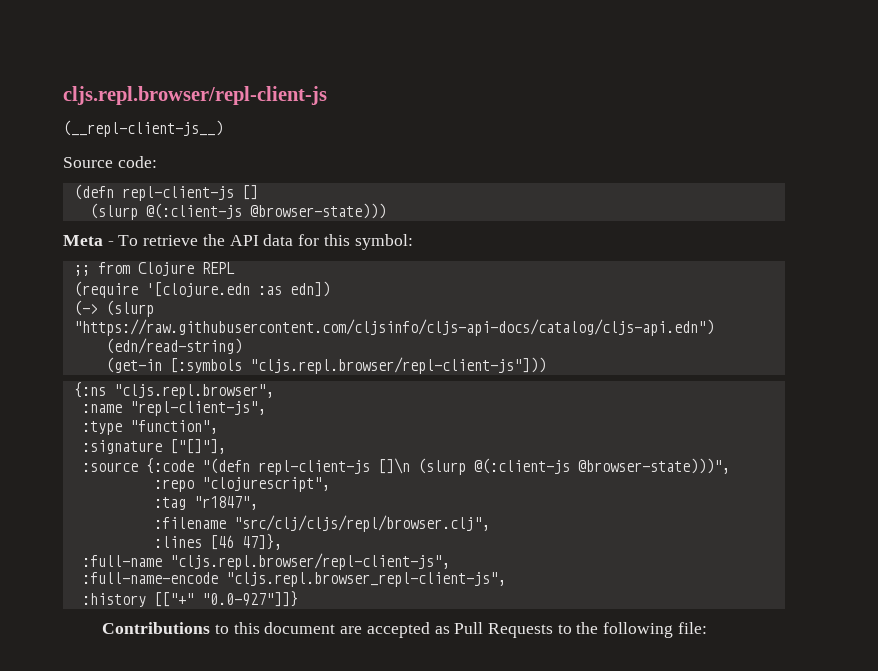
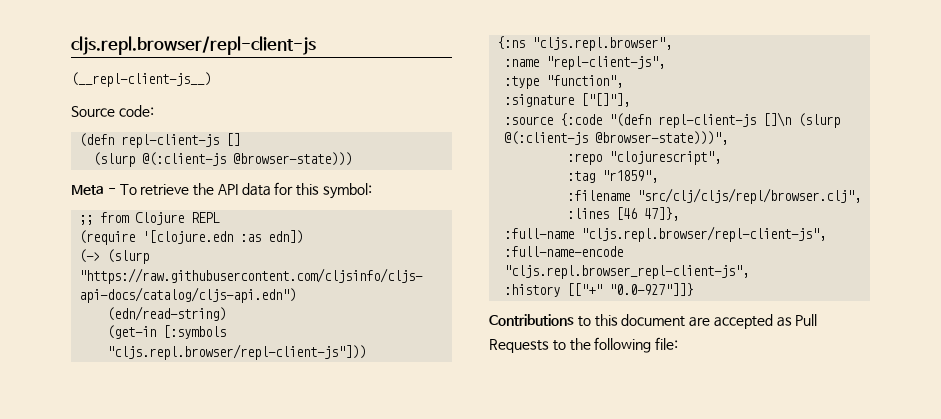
- :tag "r1847",
+ :tag "r1859",

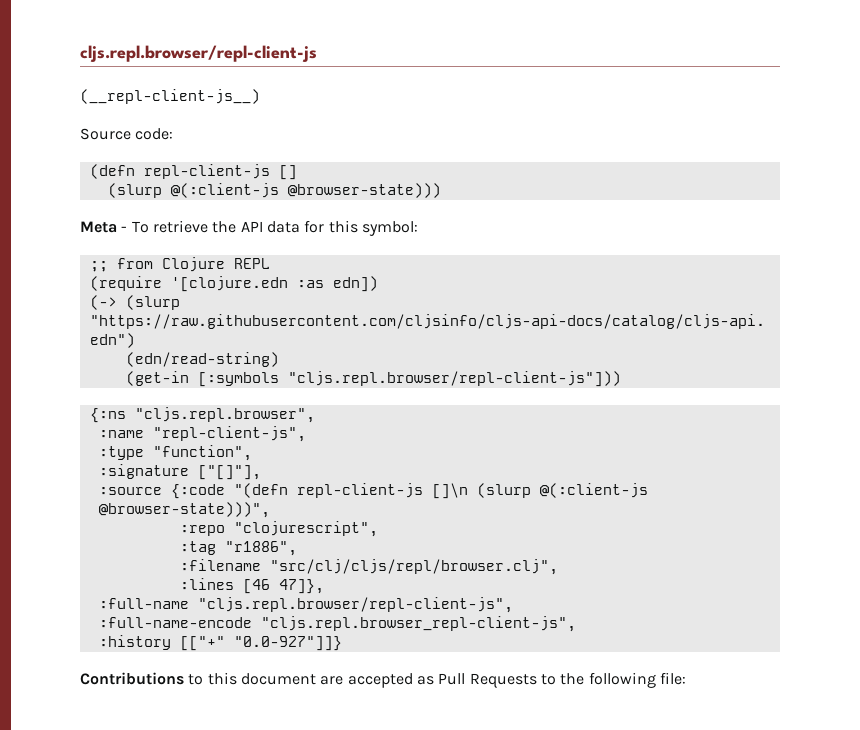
- :tag "r1859",
+ :tag "r1886",

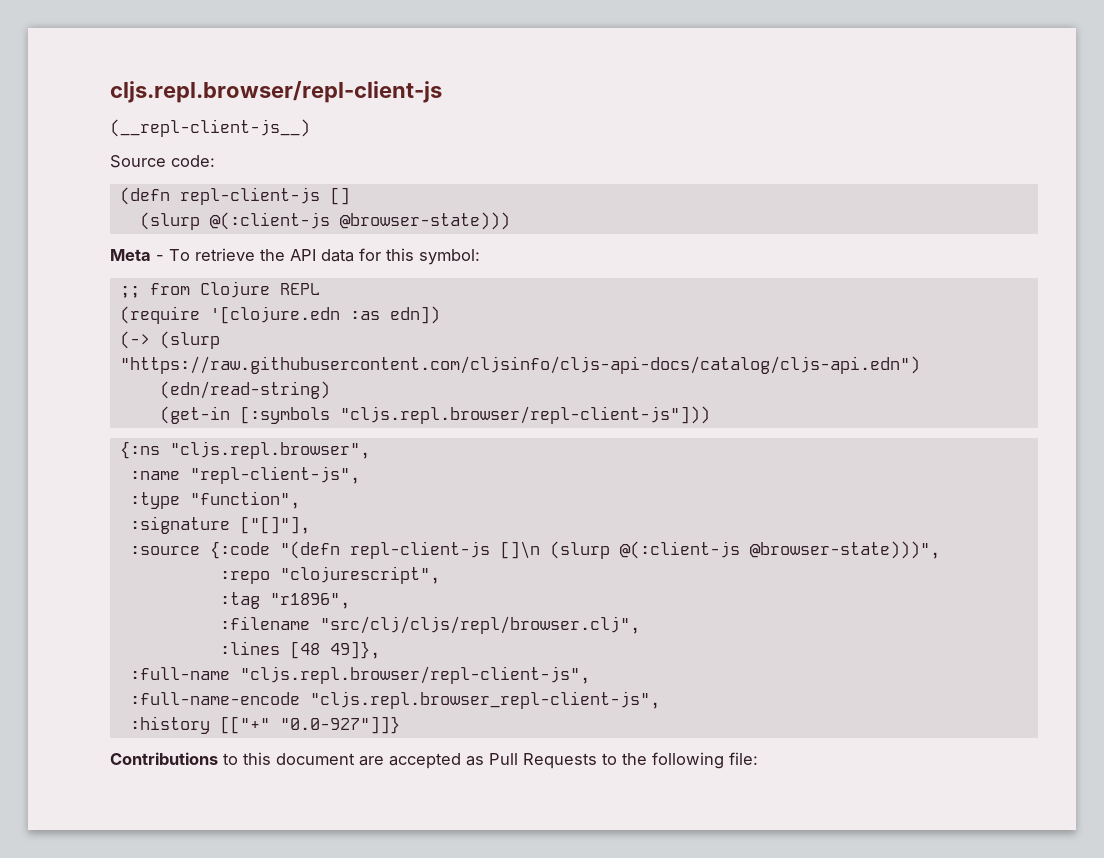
- :tag "r1886",
+ :tag "r1896",
- :lines [46 47]},
+ :lines [48 49]},

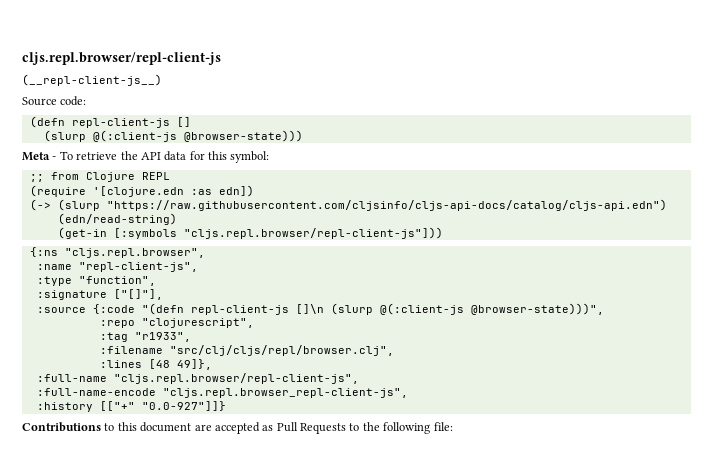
- :tag "r1896",
+ :tag "r1933",

